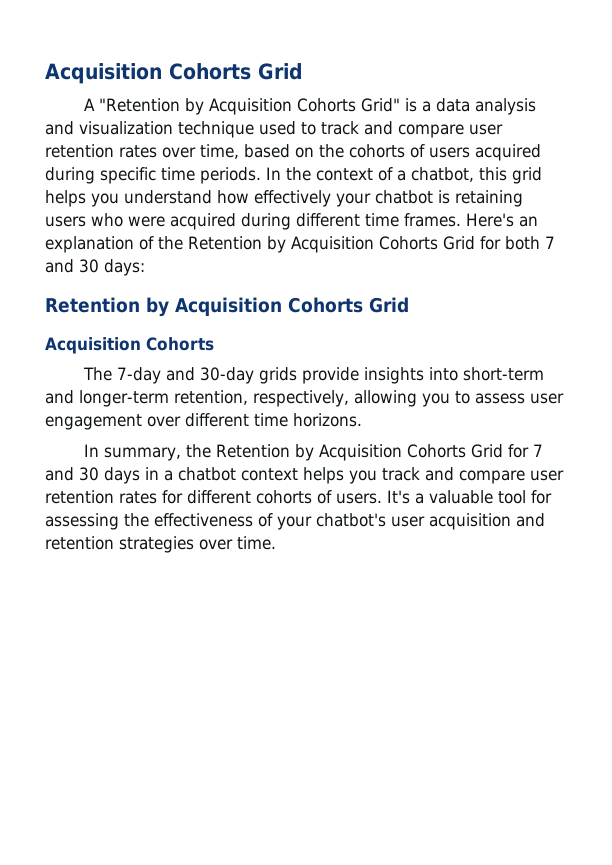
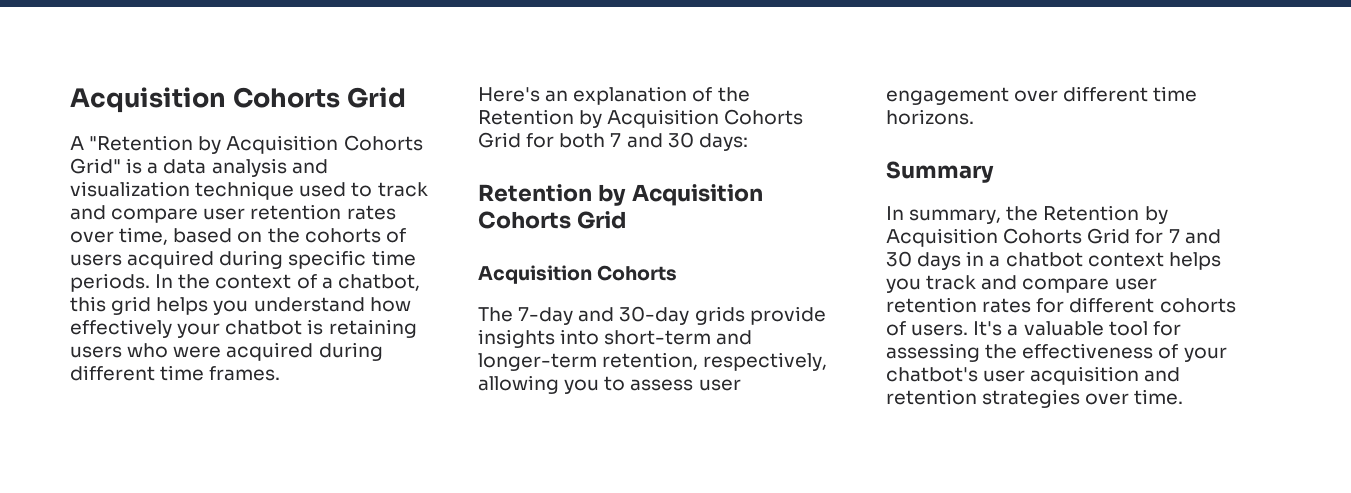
- In the context of a chatbot, this grid helps you understand how effectively your chatbot is retaining users who were acquired during different time frames. Here's an explanation of the Retention by Acquisition Cohorts Grid for both 7 and 30 days:
+ In the context of a chatbot, this grid helps you understand how effectively your chatbot is retaining users who were acquired during different time frames.
+ Here's an explanation of the Retention by Acquisition Cohorts Grid for both 7 and 30 days:
+ Summary

